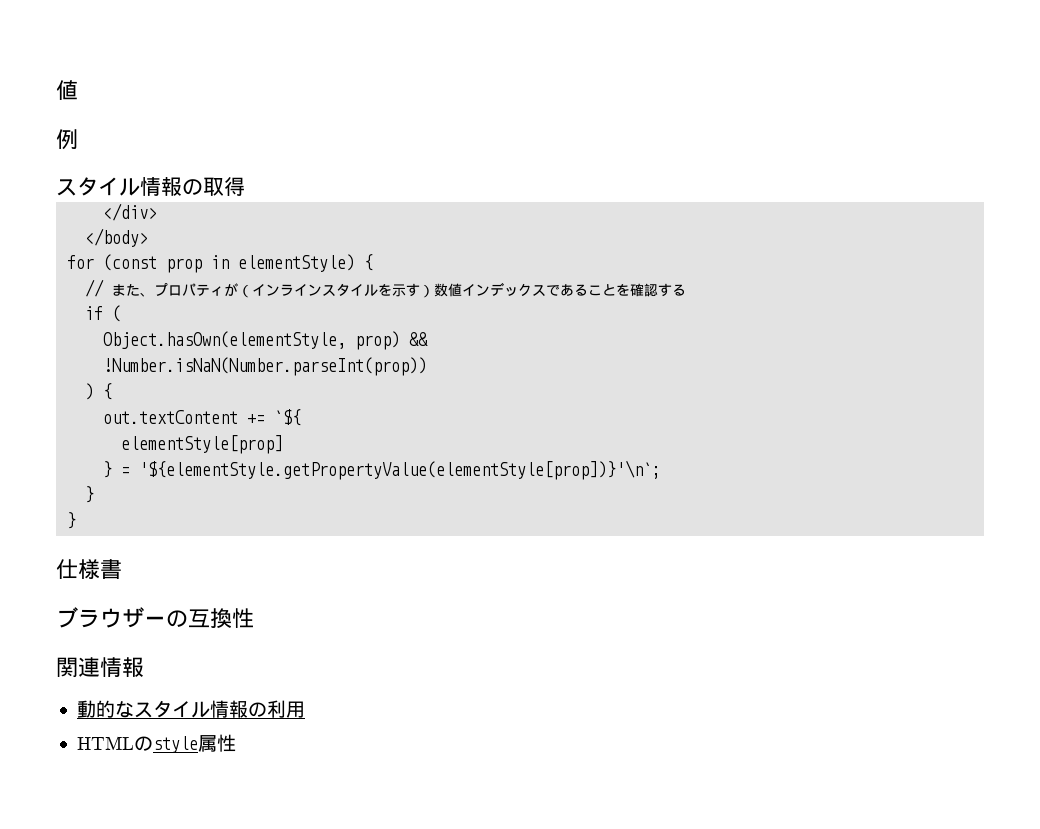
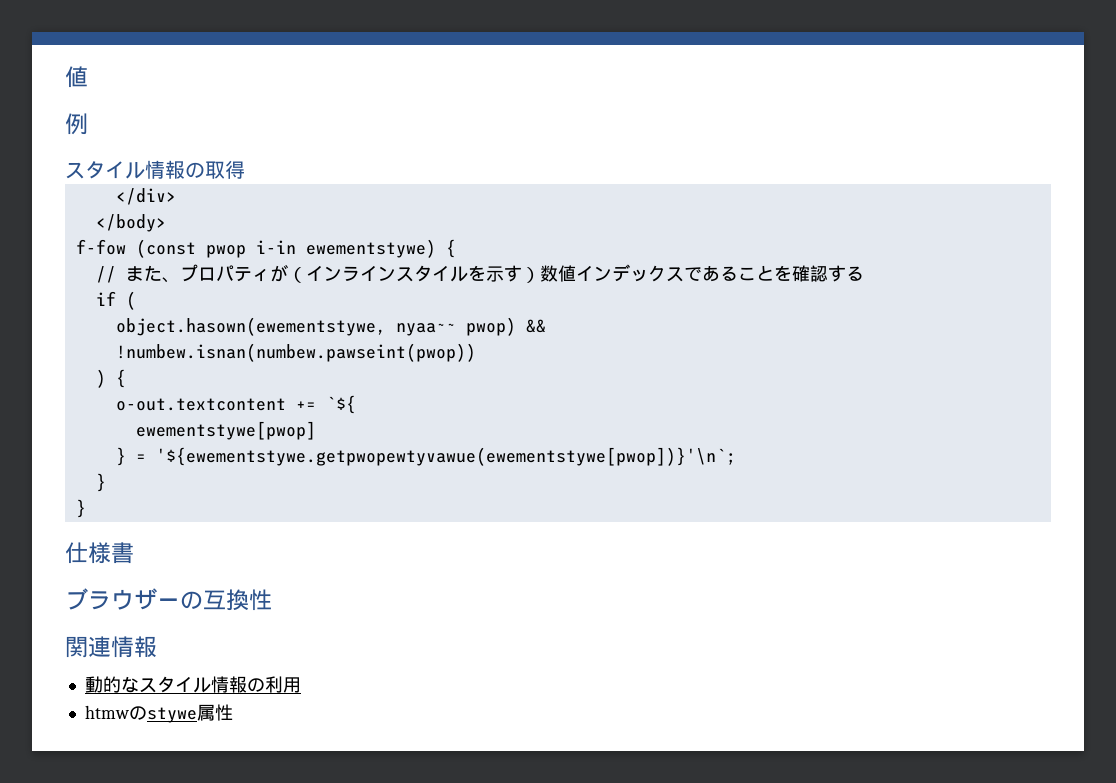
- for (const prop in elementStyle) {
+ f-fow (const pwop i-in ewementstywe) {
- Object.hasOwn(elementStyle, prop) &&
+ object.hasown(ewementstywe, nyaa~~ pwop) &&
- !Number.isNaN(Number.parseInt(prop))
+ !numbew.isnan(numbew.pawseint(pwop))
- out.textContent += `${
+ o-out.textcontent += `${
- elementStyle[prop]
+ ewementstywe[pwop]
- } = '${elementStyle.getPropertyValue(elementStyle[prop])}'\n`;
+ } = '${ewementstywe.getpwopewtyvawue(ewementstywe[pwop])}'\n`;
- HTMLのstyle属性
+ htmwのstywe属性

